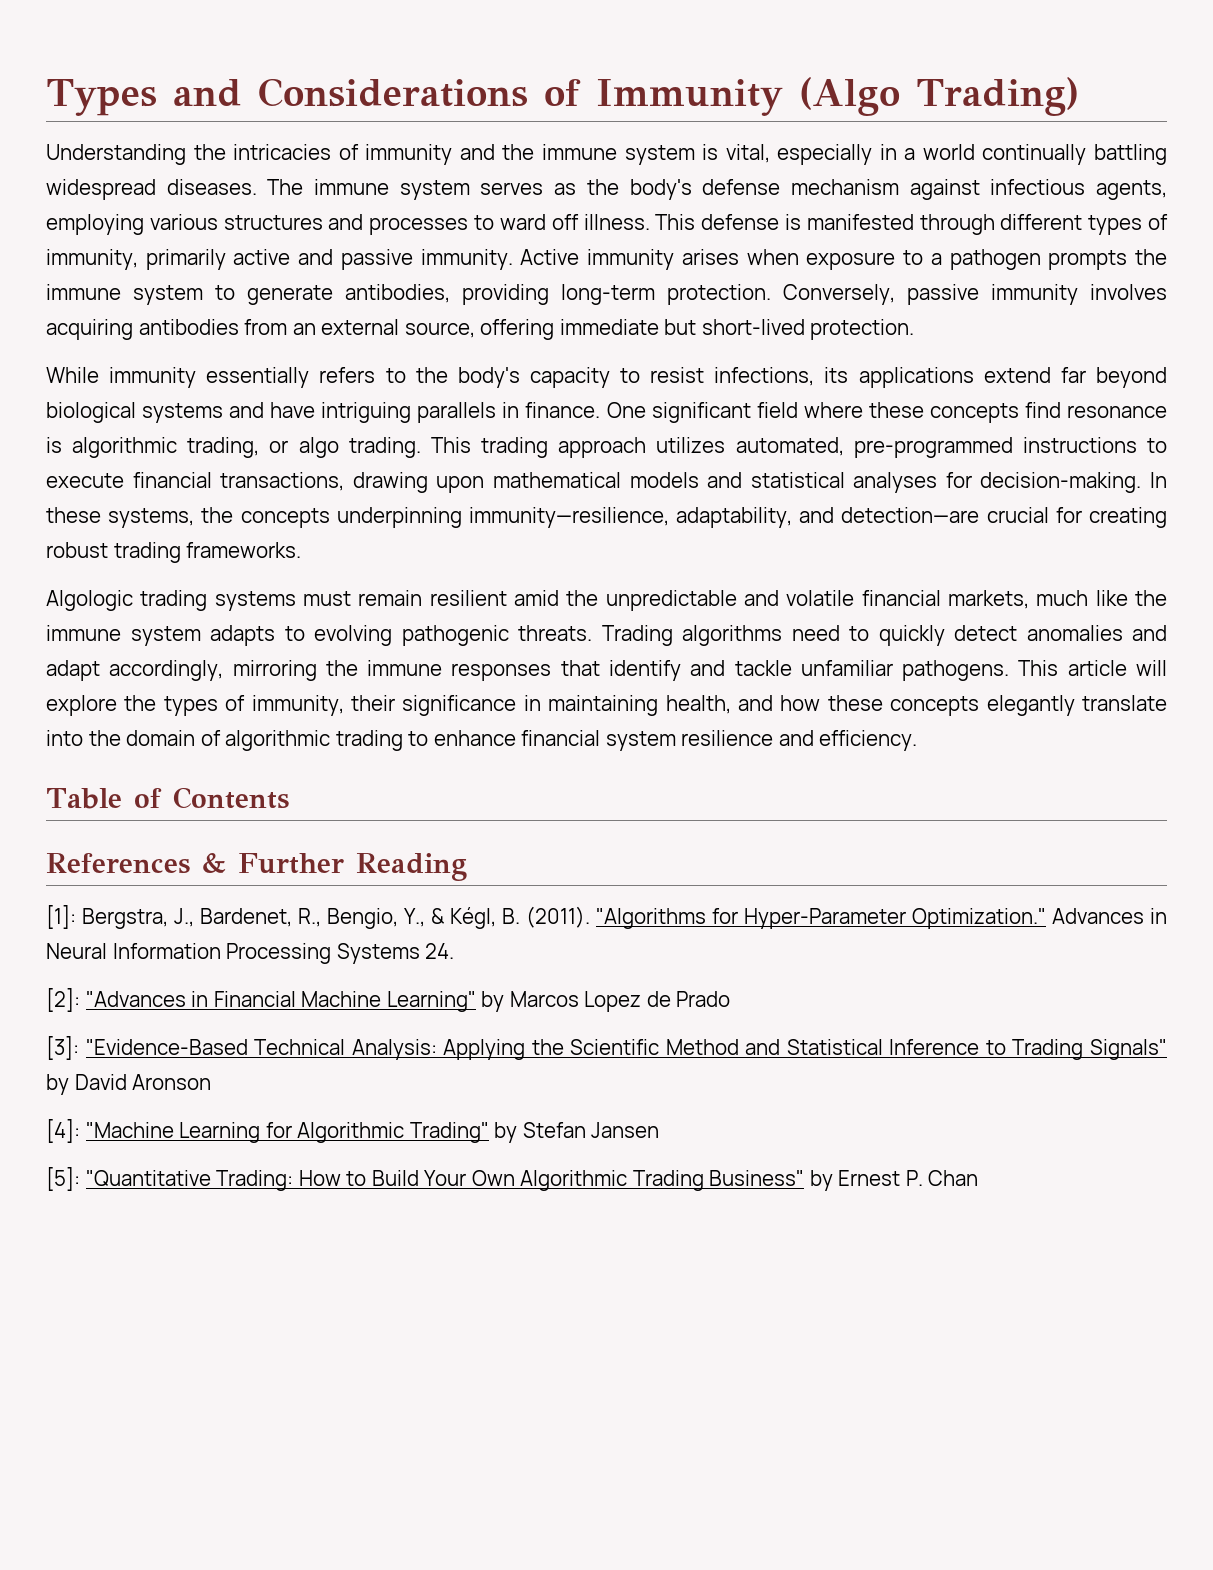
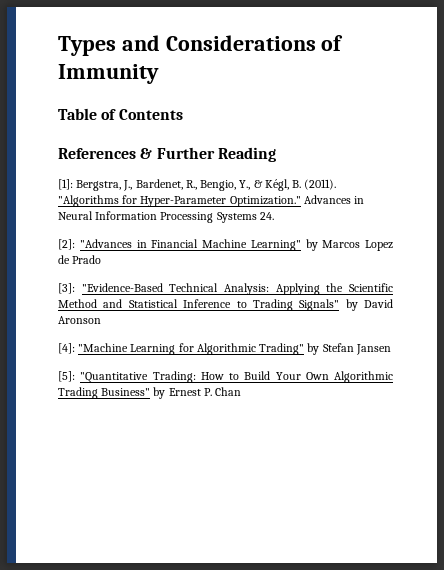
- Types and Considerations of Immunity (Algo Trading)
- Understanding the intricacies of immunity and the immune system is vital, especially in a world continually battling widespread diseases. The immune system serves as the body's defense mechanism against infectious agents, employing various structures and processes to ward off illness. This defense is manifested through different types of immunity, primarily active and passive immunity. Active immunity arises when exposure to a pathogen prompts the immune system to generate antibodies, providing long-term protection. Conversely, passive immunity involves acquiring antibodies from an external source, offering immediate but short-lived protection.
- While immunity essentially refers to the body's capacity to resist infections, its applications extend far beyond biological systems and have intriguing parallels in finance. One significant field where these concepts find resonance is algorithmic trading, or algo trading. This trading approach utilizes automated, pre-programmed instructions to execute financial transactions, drawing upon mathematical models and statistical analyses for decision-making. In these systems, the concepts underpinning immunity—resilience, adaptability, and detection—are crucial for creating robust trading frameworks.
- Algologic trading systems must remain resilient amid the unpredictable and volatile financial markets, much like the immune system adapts to evolving pathogenic threats. Trading algorithms need to quickly detect anomalies and adapt accordingly, mirroring the immune responses that identify and tackle unfamiliar pathogens. This article will explore the types of immunity, their significance in maintaining health, and how these concepts elegantly translate into the domain of algorithmic trading to enhance financial system resilience and efficiency.
+ Types and Considerations of Immunity

